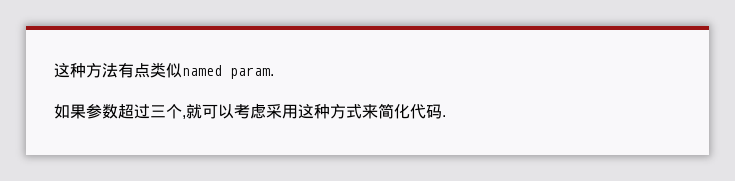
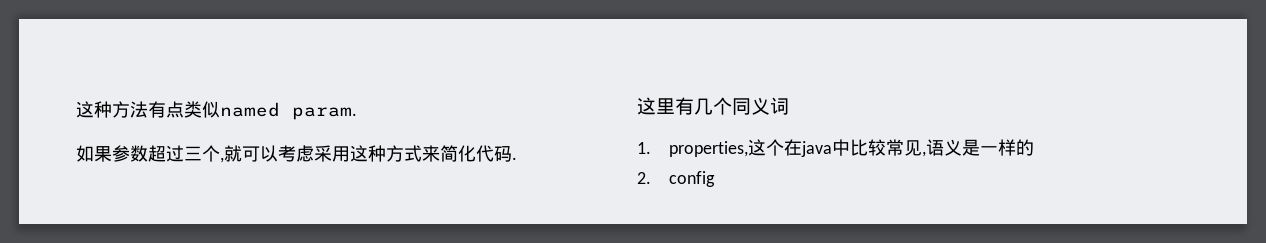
+ 这里有几个同义词
+ 1. properties,这个在java中比较常见,语义是一样的
+ 2. config

